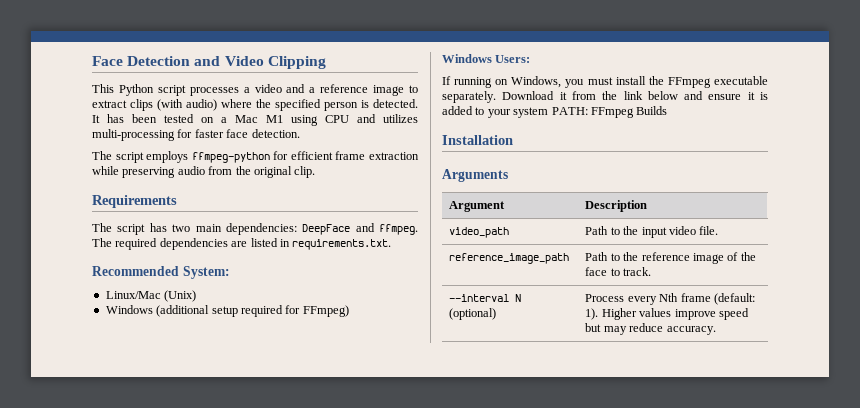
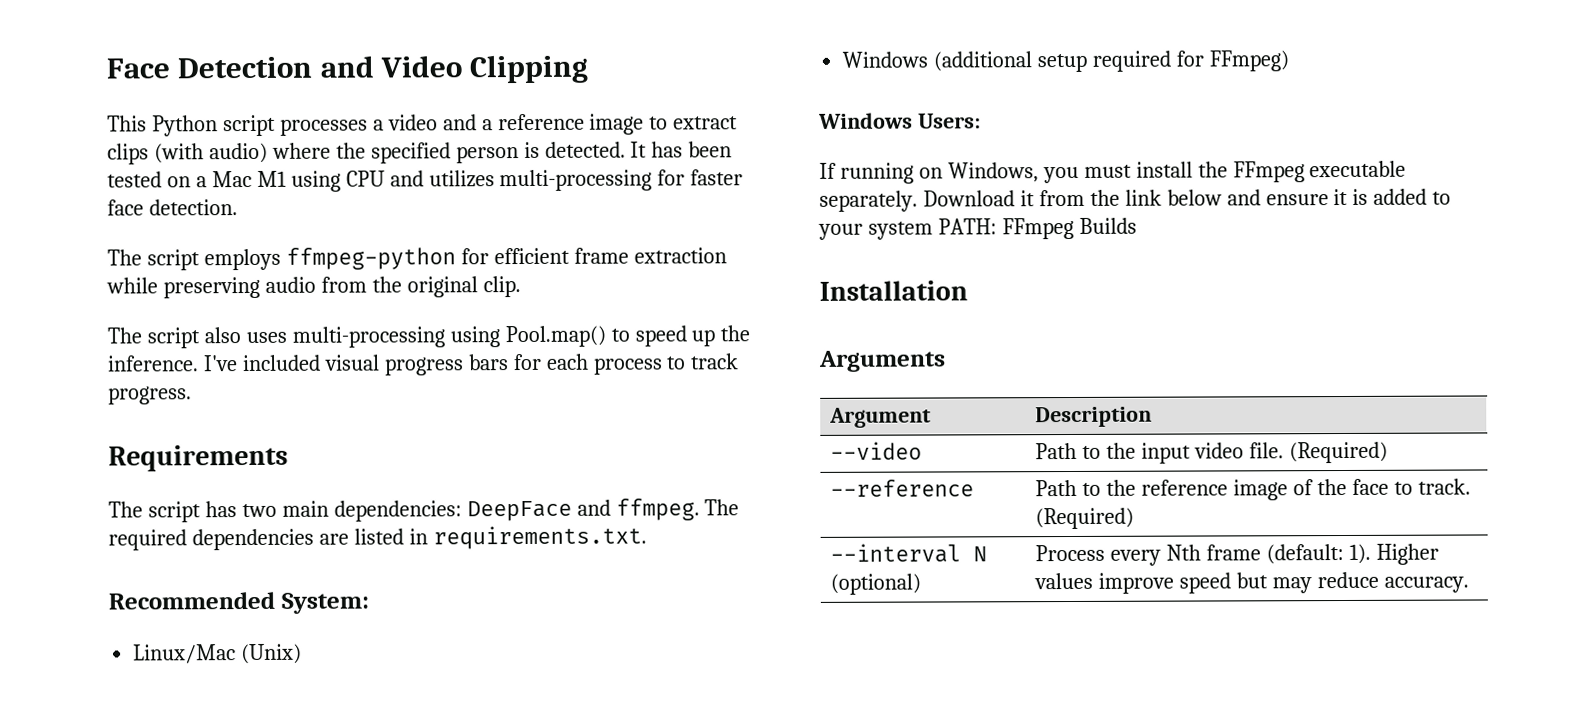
+ The script also uses multi-processing using Pool.map() to speed up the inference. I've included visual progress bars for each process to track progress.
- video_path | Path to the input video file.
- reference_image_path | Path to the reference image of the face to track.
+ --video | Path to the input video file. (Required)
+ --reference | Path to the reference image of the face to track. (Required)

